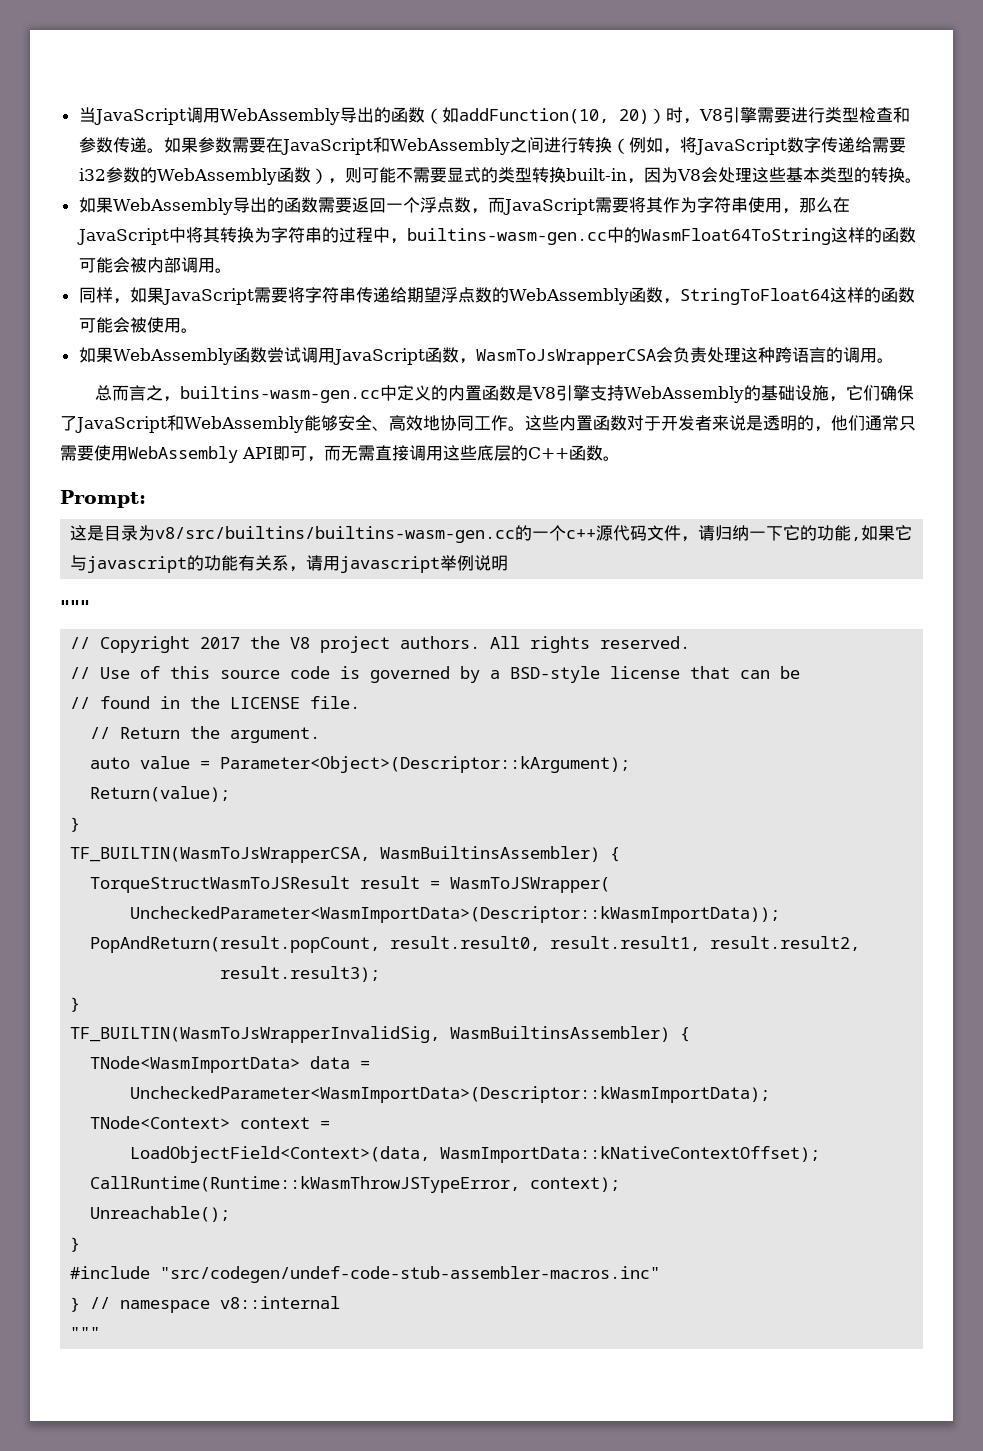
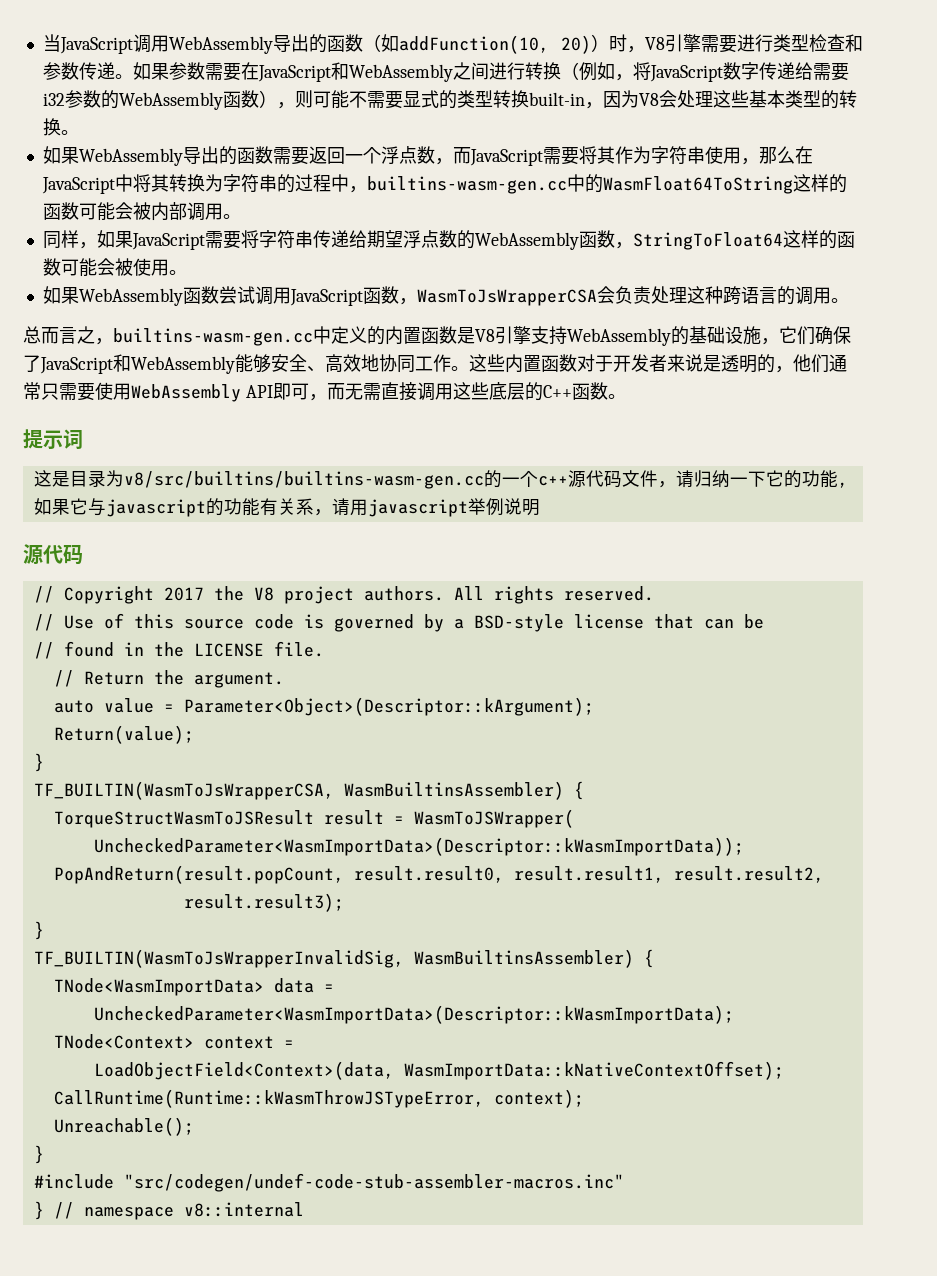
- Prompt:
+ 提示词
  这是目录为v8/src/builtins/builtins-wasm-gen.cc的一个c++源代码文件，请归纳一下它的功能,如果它与javascript的功能有关系，请用javascript举例说明
- """
+ 源代码
  } // namespace v8::internal
- """

